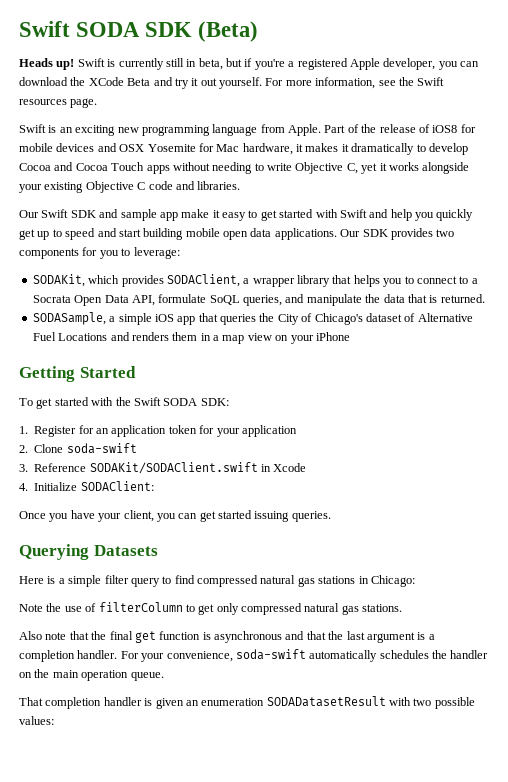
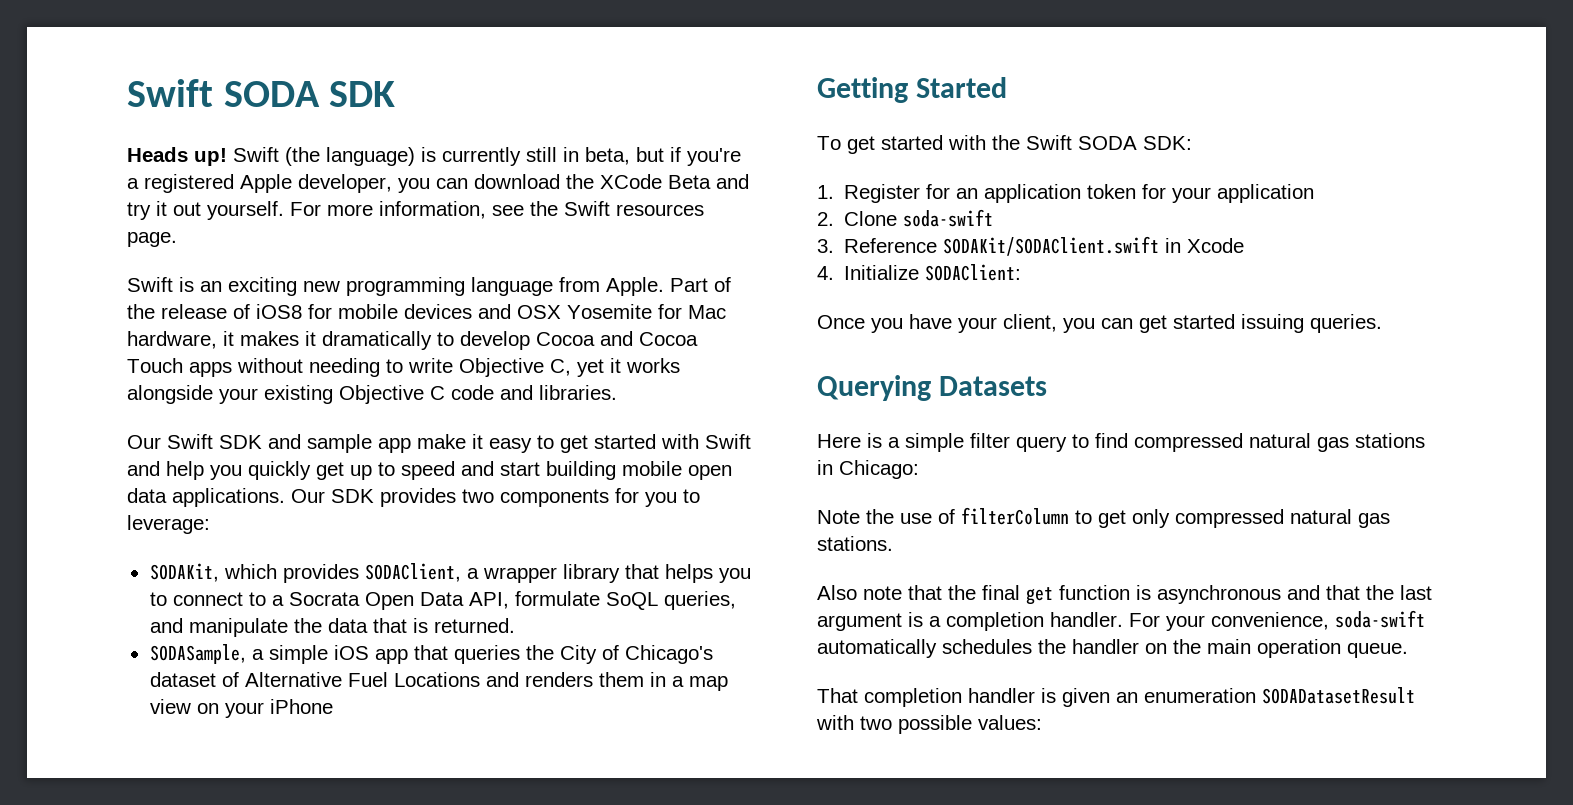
- Swift SODA SDK (Beta)
+ Swift SODA SDK
- Swift is currently still in beta, but if you're a registered Apple developer, you can download the XCode Beta and try it out yourself.
+ Swift (the language) is currently still in beta, but if you're a registered Apple developer, you can download the XCode Beta and try it out yourself.

